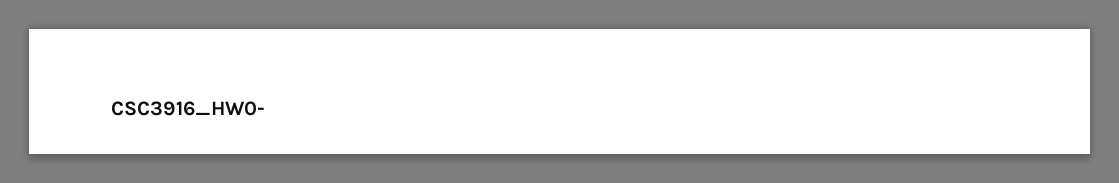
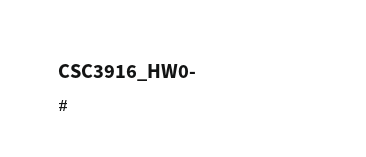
+ #

